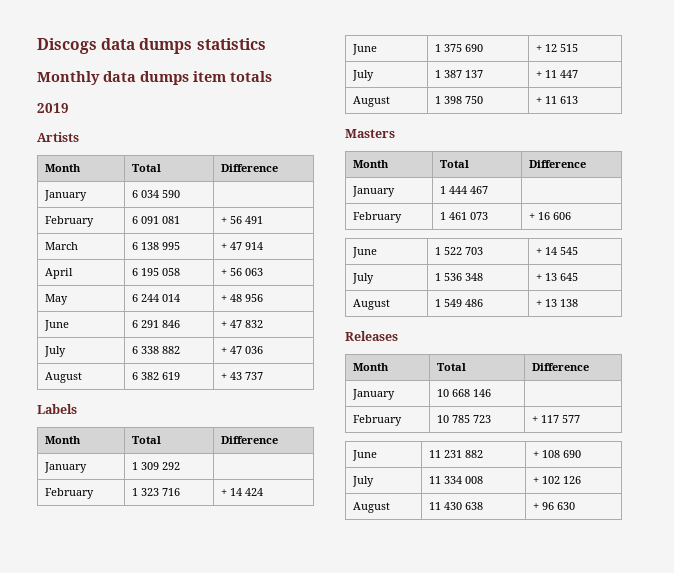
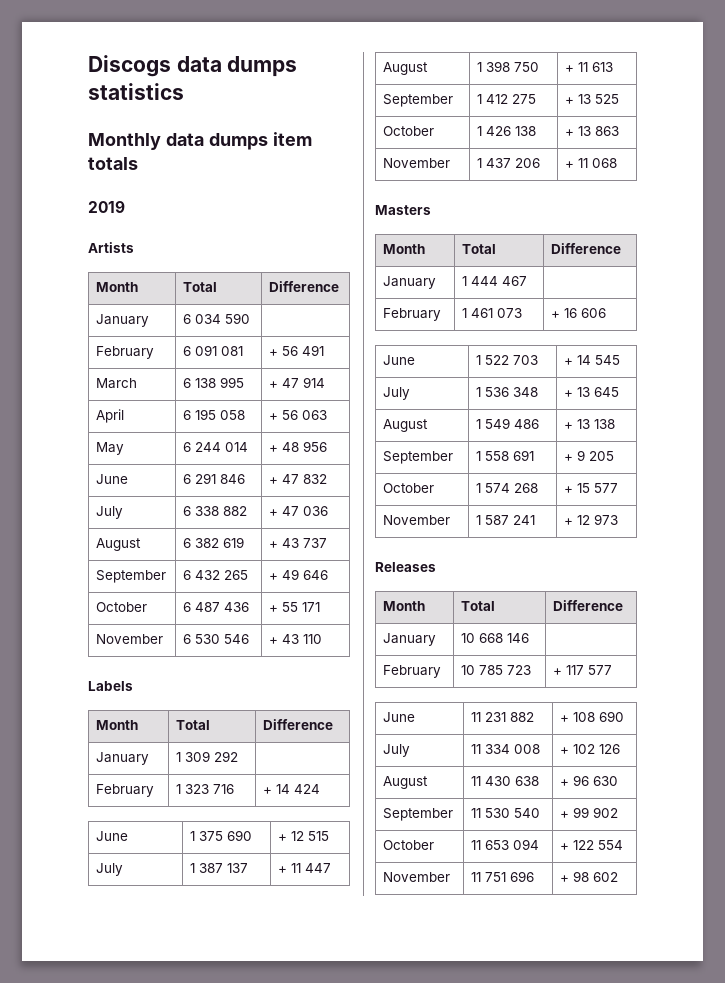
+ September | 6 432 265 | + 49 646
+ October | 6 487 436 | + 55 171
+ November | 6 530 546 | + 43 110
+ September | 1 412 275 | + 13 525
+ October | 1 426 138 | + 13 863
+ November | 1 437 206 | + 11 068
+ September | 1 558 691 | + 9 205
+ October | 1 574 268 | + 15 577
+ November | 1 587 241 | + 12 973
+ September | 11 530 540 | + 99 902
+ October | 11 653 094 | + 122 554
+ November | 11 751 696 | + 98 602

